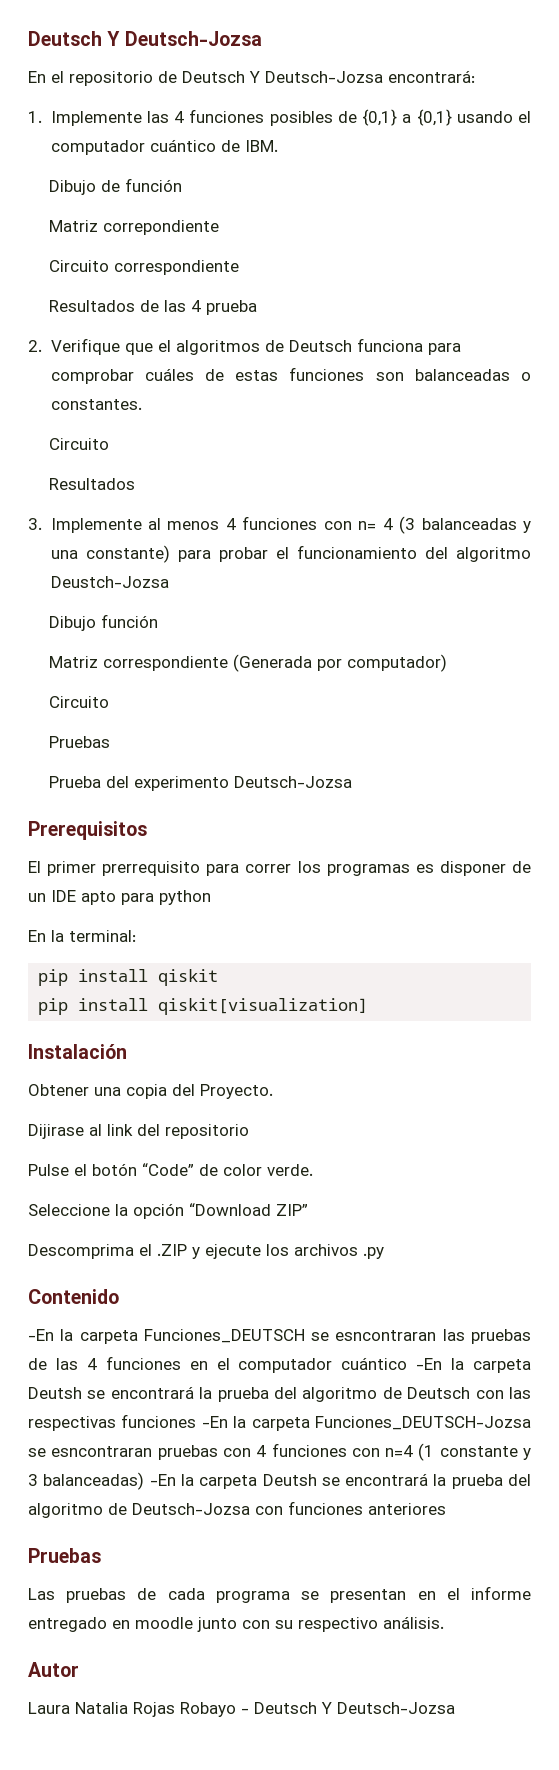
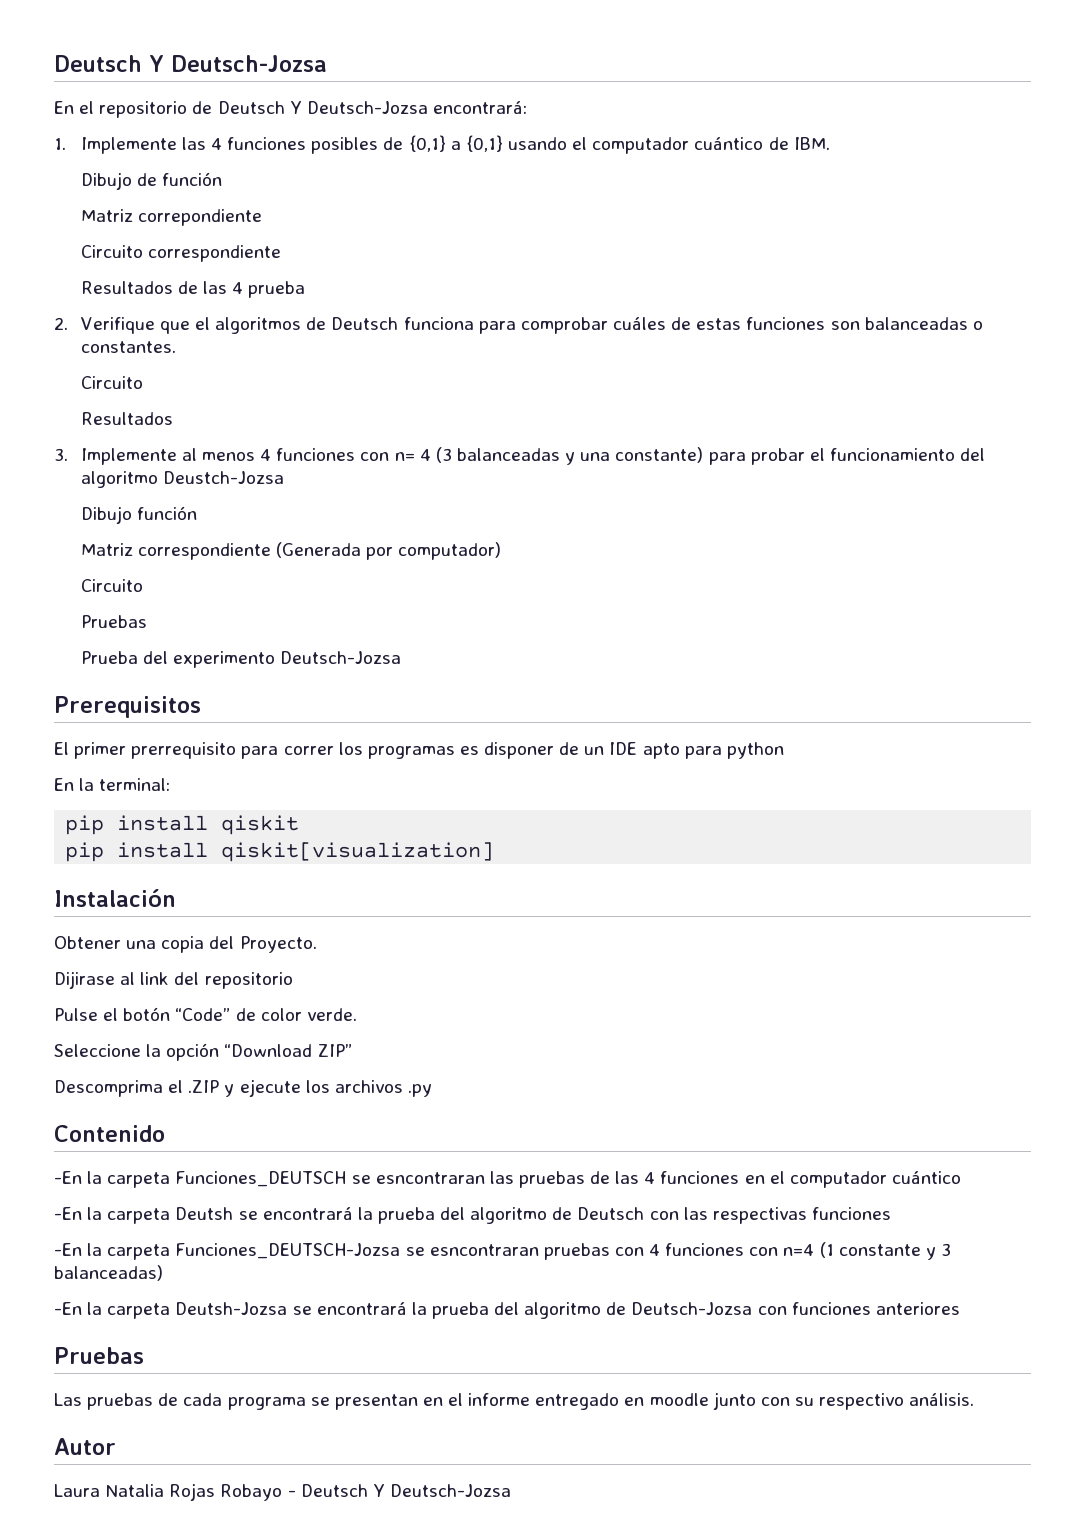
- -En la carpeta Funciones_DEUTSCH se esncontraran las pruebas de las 4 funciones en el computador cuántico -En la carpeta Deutsh se encontrará la prueba del algoritmo de Deutsch con las respectivas funciones -En la carpeta Funciones_DEUTSCH-Jozsa se esncontraran pruebas con 4 funciones con n=4 (1 constante y 3 balanceadas) -En la carpeta Deutsh se encontrará la prueba del algoritmo de Deutsch-Jozsa con funciones anteriores
+ -En la carpeta Funciones_DEUTSCH se esncontraran las pruebas de las 4 funciones en el computador cuántico
+ -En la carpeta Deutsh se encontrará la prueba del algoritmo de Deutsch con las respectivas funciones
+ -En la carpeta Funciones_DEUTSCH-Jozsa se esncontraran pruebas con 4 funciones con n=4 (1 constante y 3 balanceadas)
+ -En la carpeta Deutsh-Jozsa se encontrará la prueba del algoritmo de Deutsch-Jozsa con funciones anteriores

